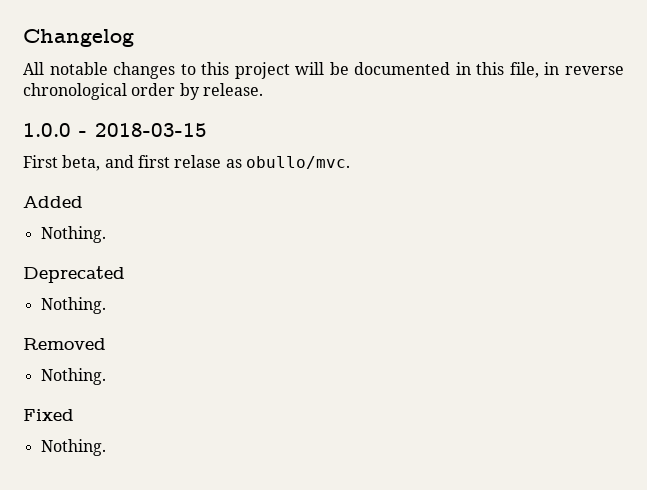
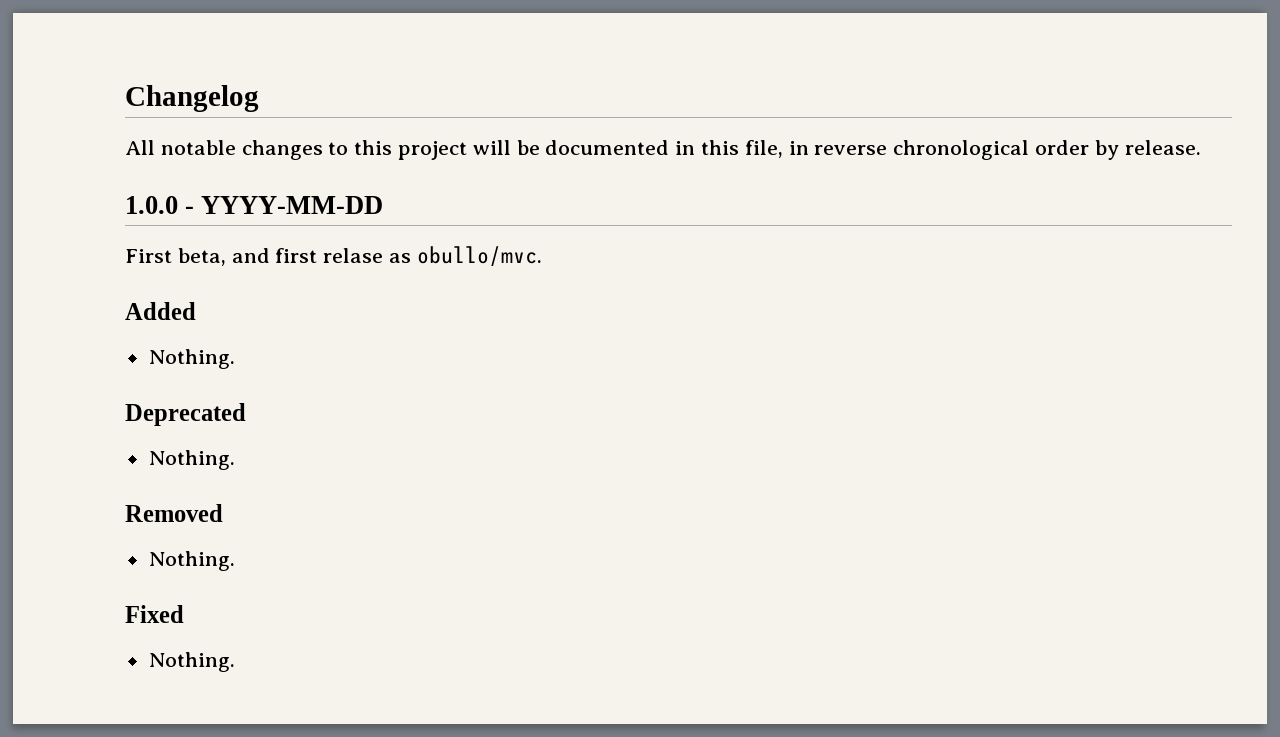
- 1.0.0 - 2018-03-15
+ 1.0.0 - YYYY-MM-DD

